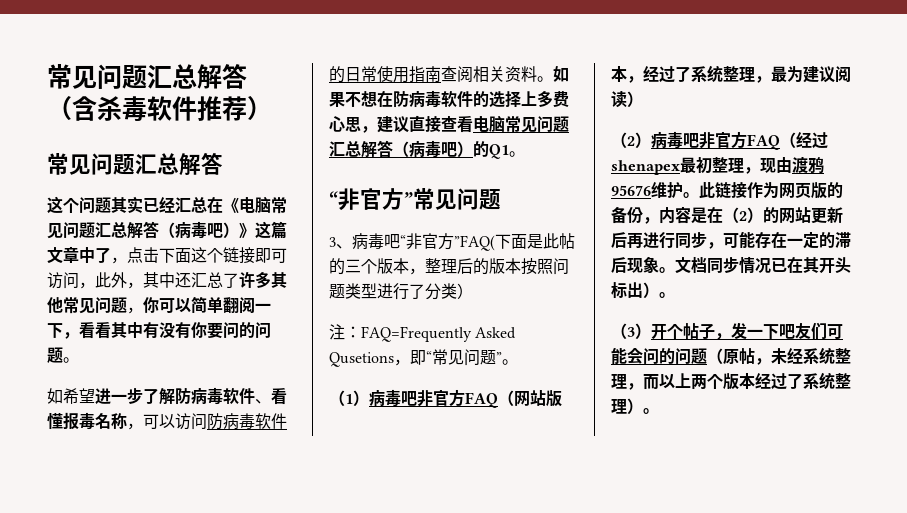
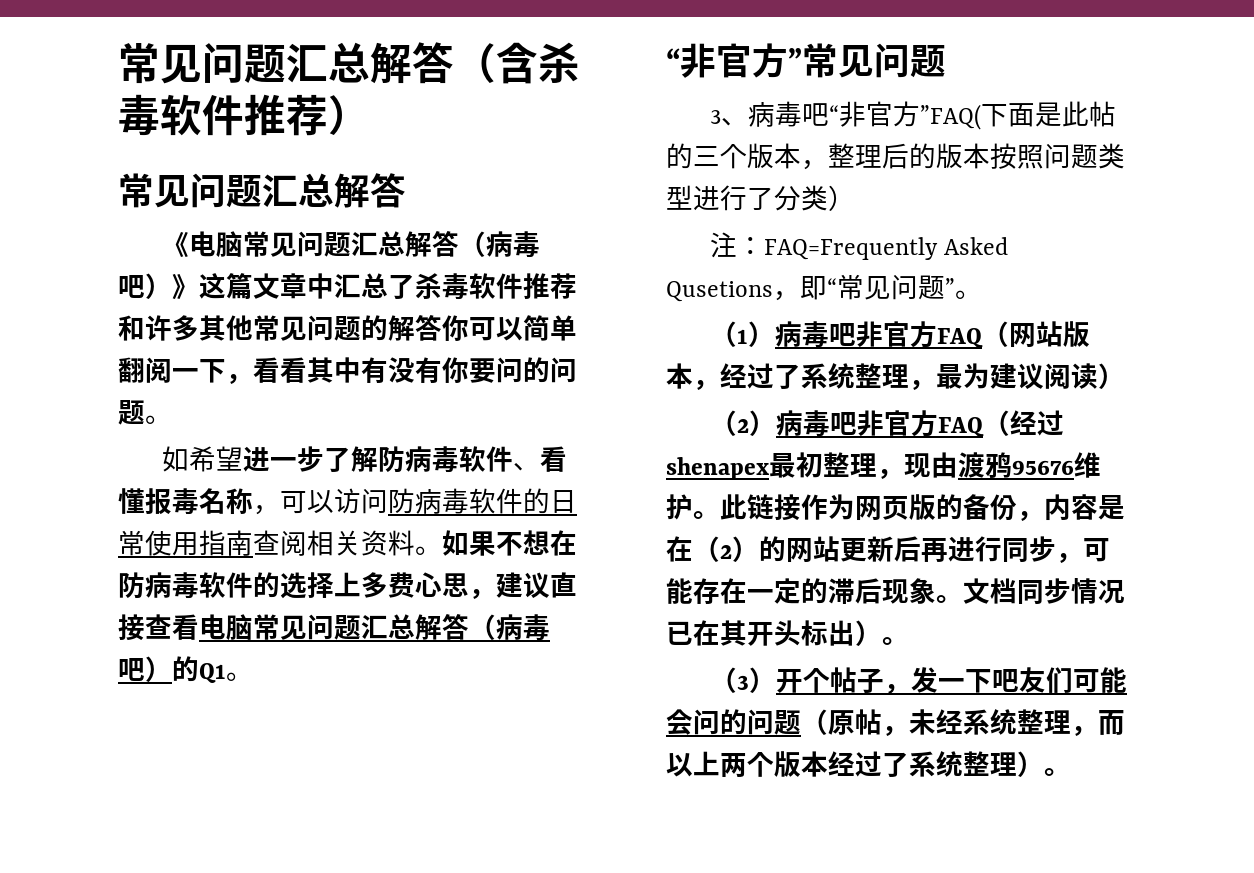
- 这个问题其实已经汇总在《电脑常见问题汇总解答（病毒吧）》这篇文章中了，点击下面这个链接即可访问，此外，其中还汇总了许多其他常见问题，你可以简单翻阅一下，看看其中有没有你要问的问题。
+ 《电脑常见问题汇总解答（病毒吧）》这篇文章中汇总了杀毒软件推荐和许多其他常见问题的解答你可以简单翻阅一下，看看其中有没有你要问的问题。

